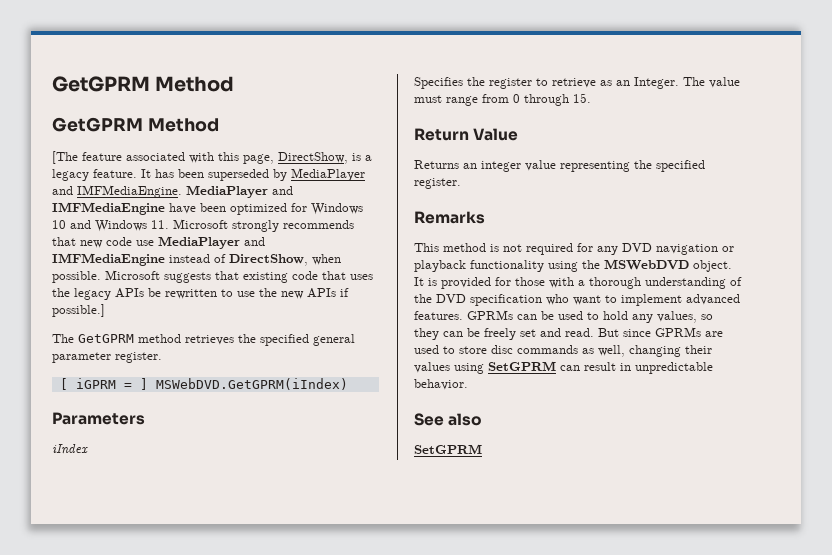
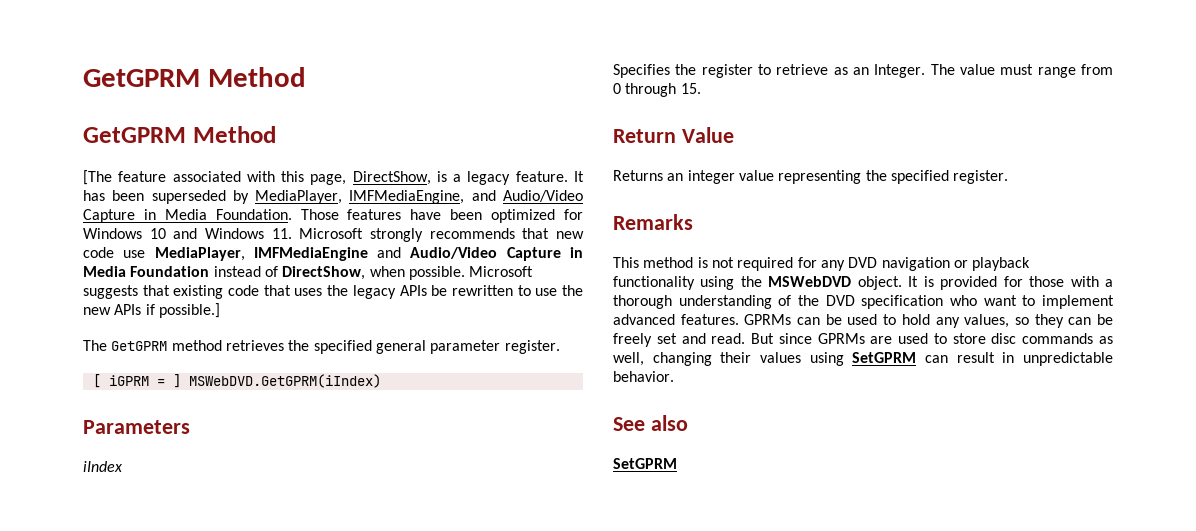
- It has been superseded by MediaPlayer and IMFMediaEngine. MediaPlayer and IMFMediaEngine have been optimized for Windows 10 and Windows 11. Microsoft strongly recommends that new code use MediaPlayer and IMFMediaEngine instead of DirectShow, when possible.
+ It has been superseded by MediaPlayer, IMFMediaEngine, and Audio/Video Capture in Media Foundation. Those features have been optimized for Windows 10 and Windows 11. Microsoft strongly recommends that new code use MediaPlayer, IMFMediaEngine and Audio/Video Capture in Media Foundation instead of DirectShow, when possible.

